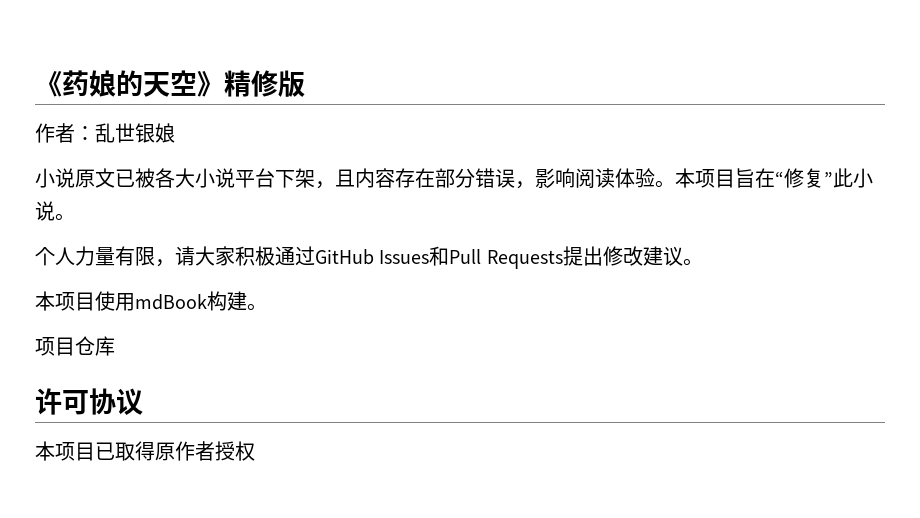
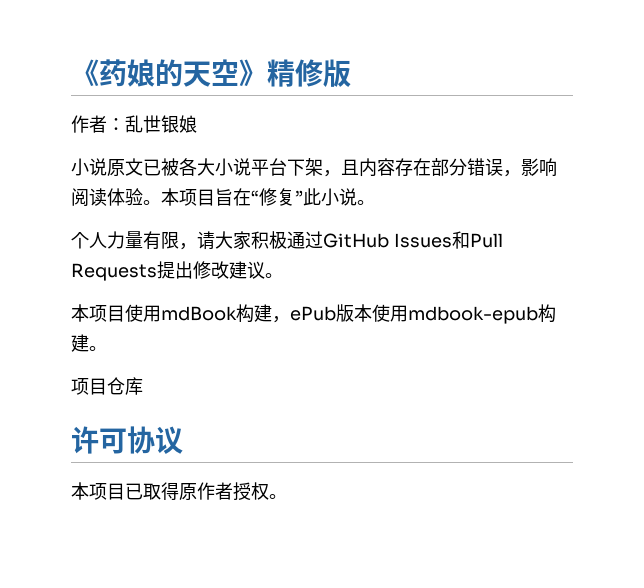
- 本项目使用mdBook构建。
+ 本项目使用mdBook构建，ePub版本使用mdbook-epub构建。
- 本项目已取得原作者授权
+ 本项目已取得原作者授权。

